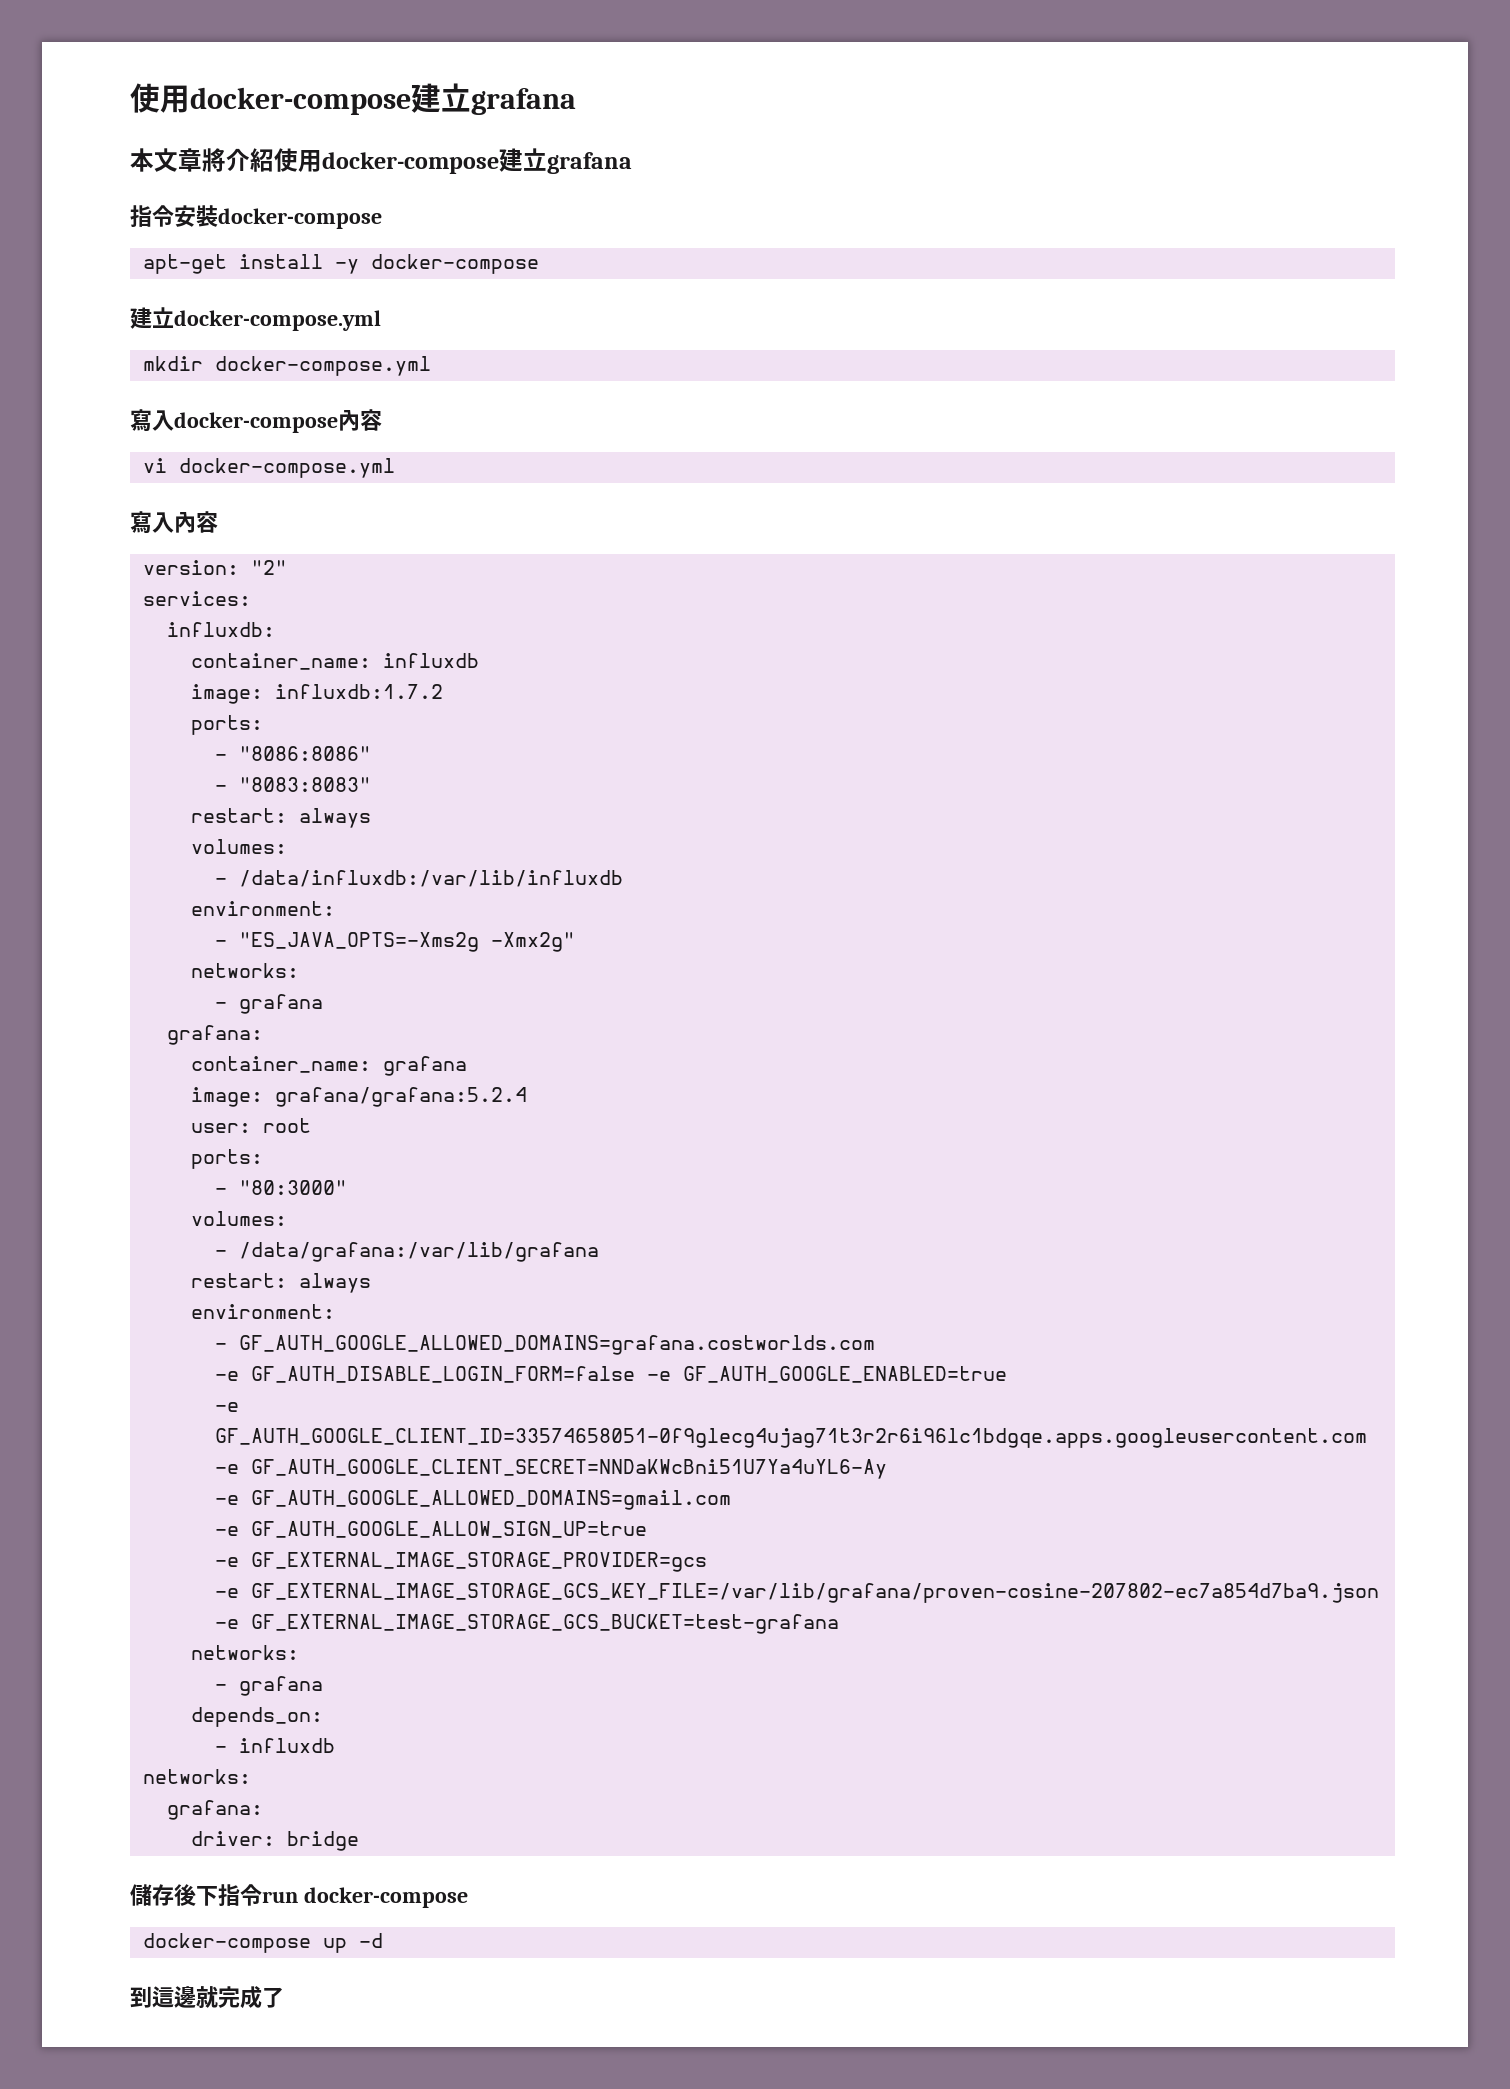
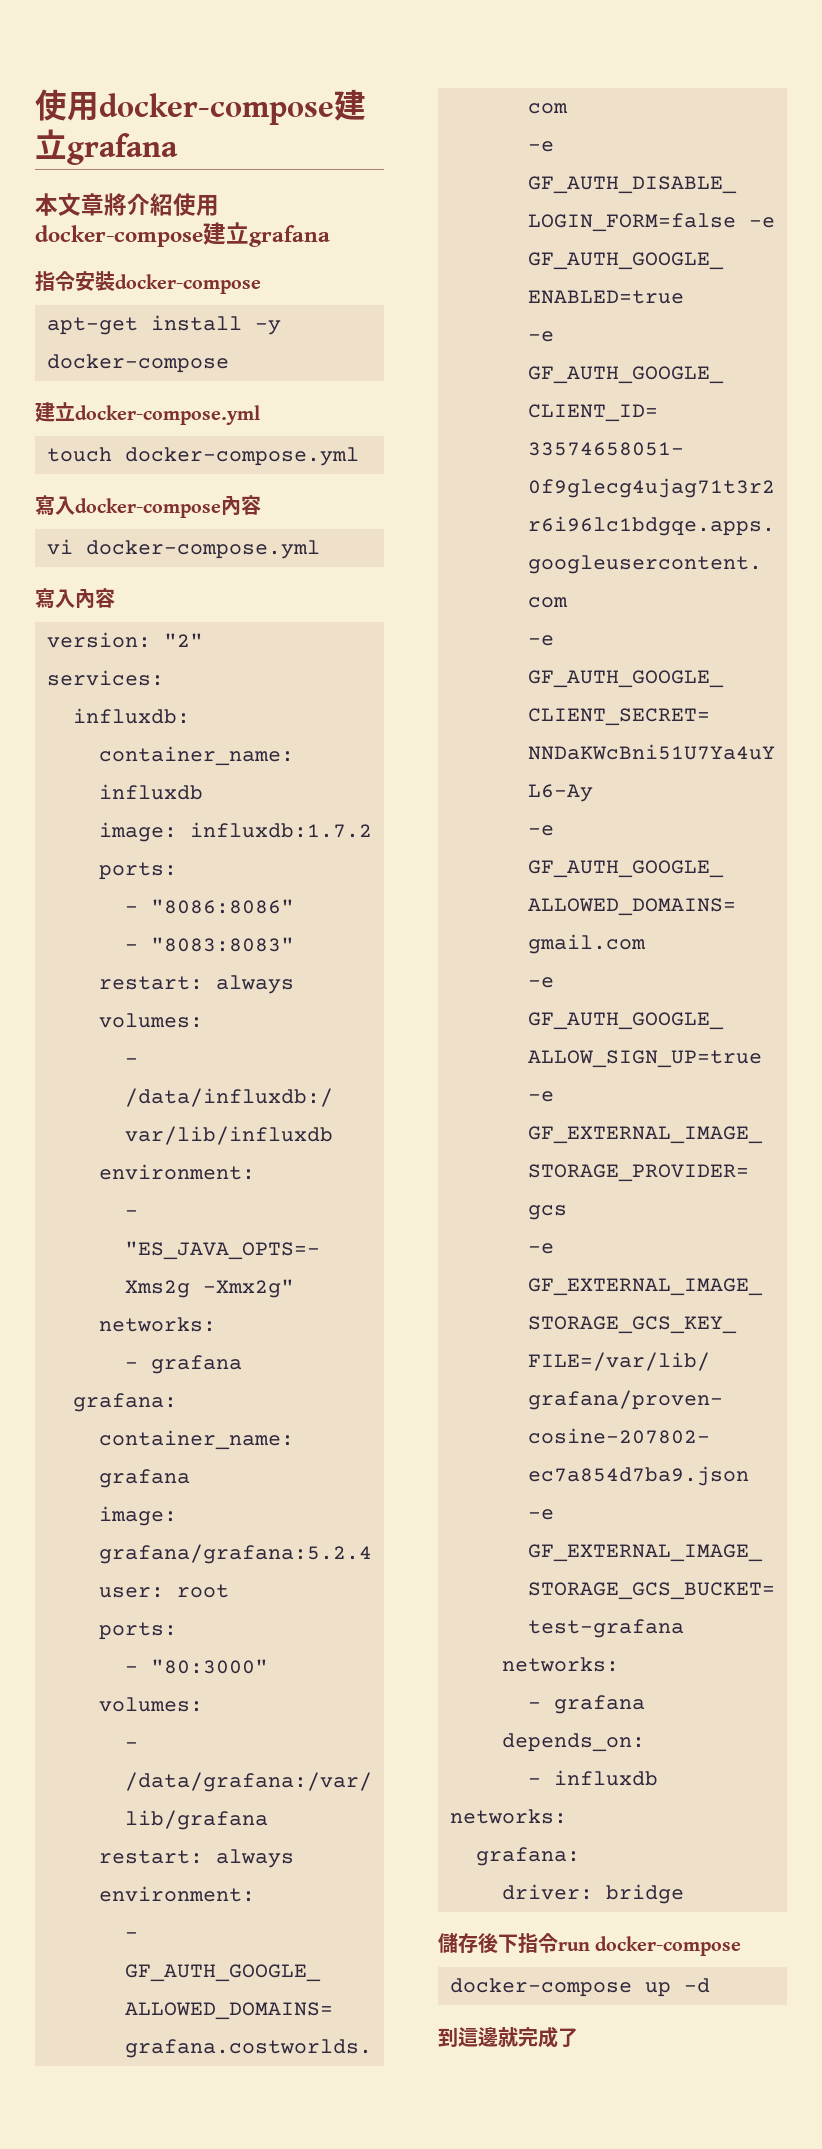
- mkdir docker-compose.yml
+ touch docker-compose.yml

